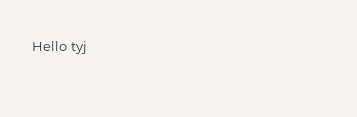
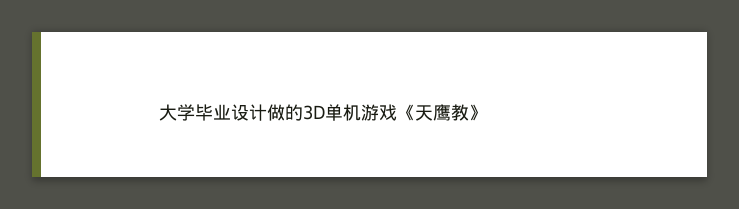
- Hello tyj
+ 大学毕业设计做的3D单机游戏《天鹰教》

